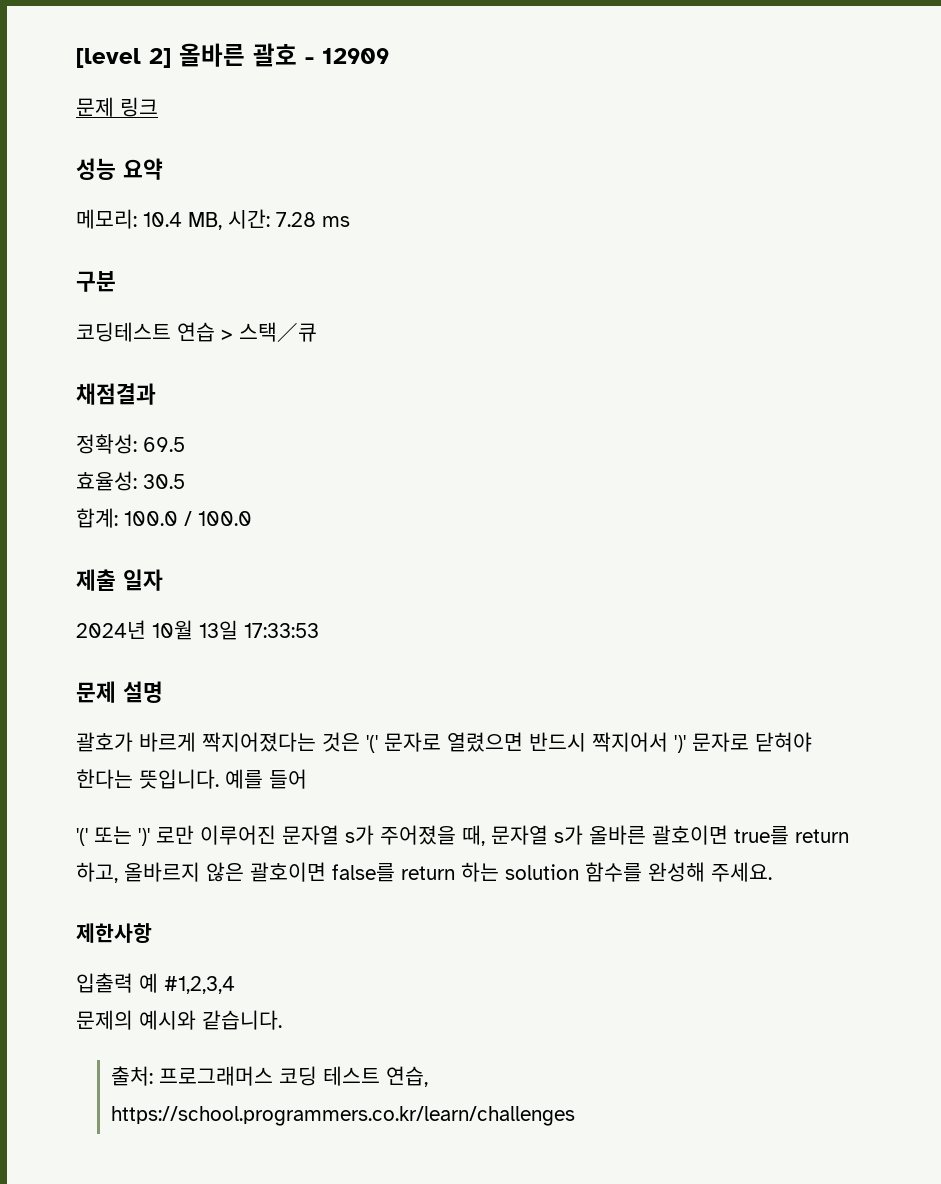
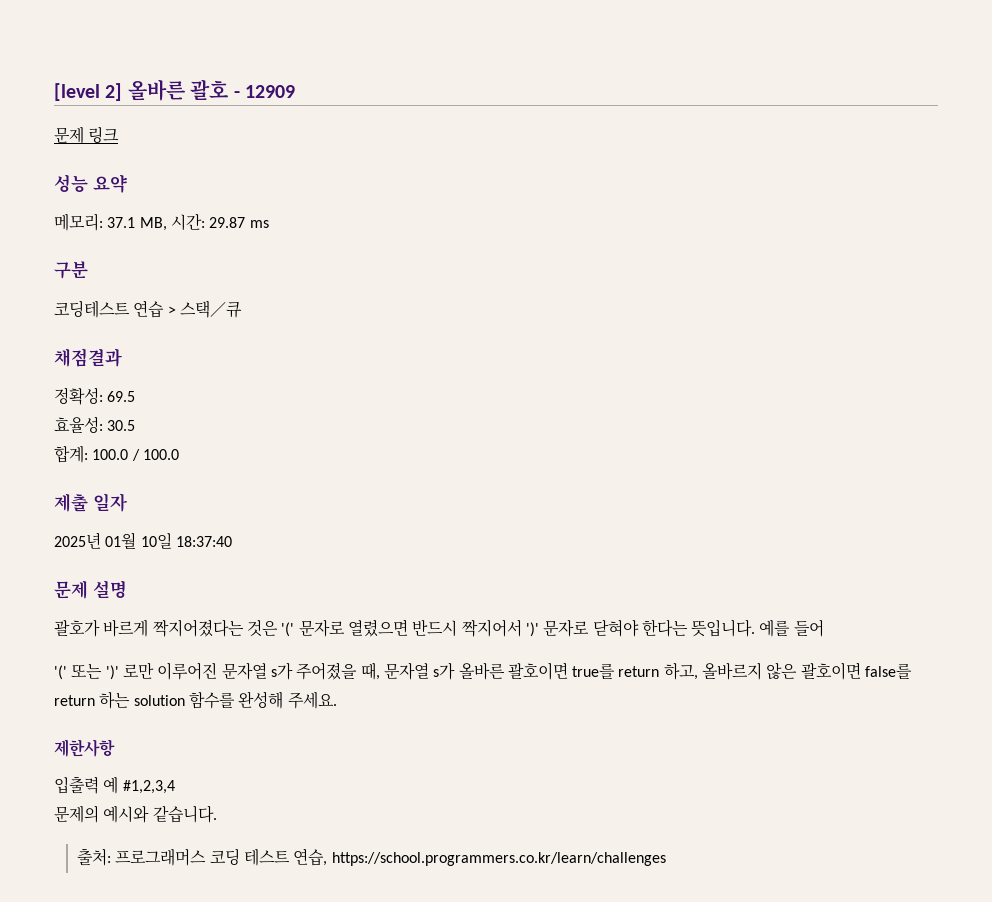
- 메모리: 10.4 MB, 시간: 7.28 ms
+ 메모리: 37.1 MB, 시간: 29.87 ms
- 2024년 10월 13일 17:33:53
+ 2025년 01월 10일 18:37:40

